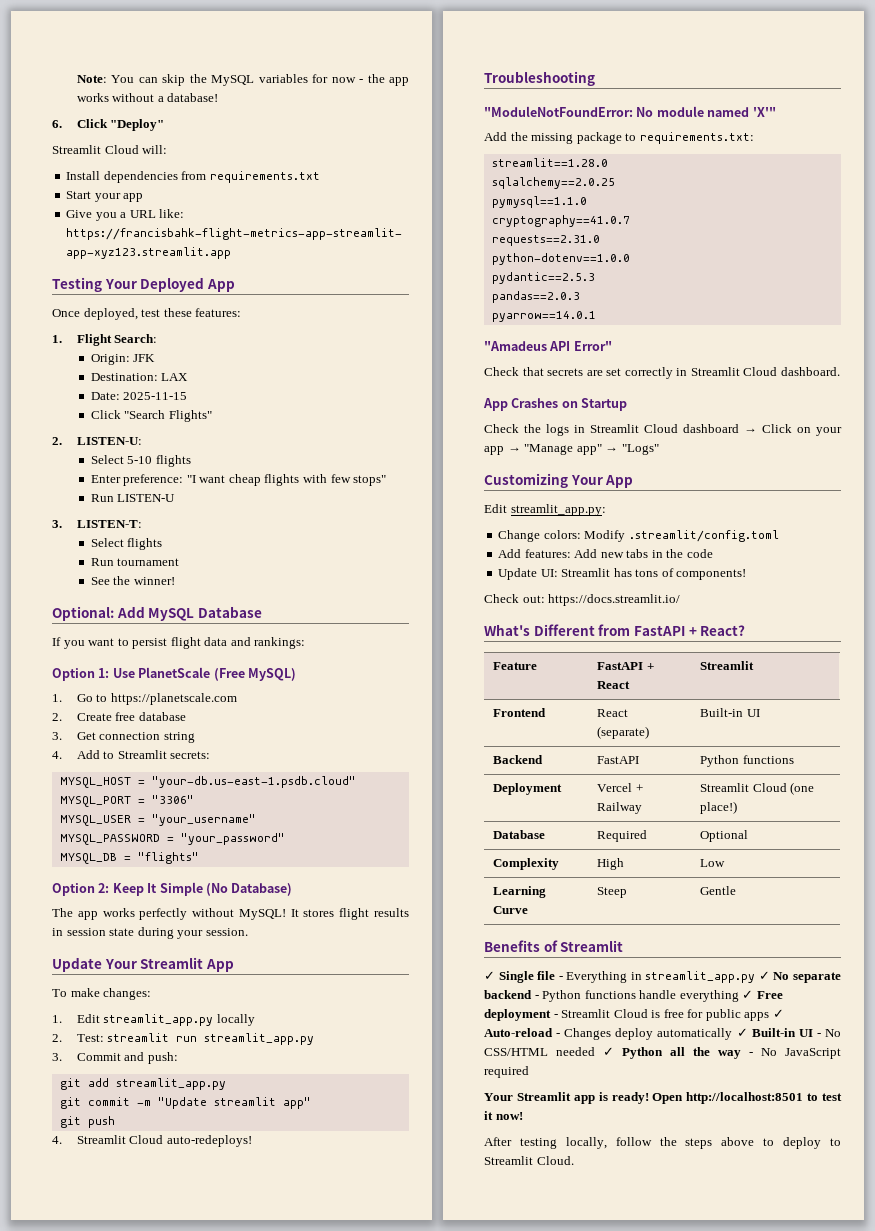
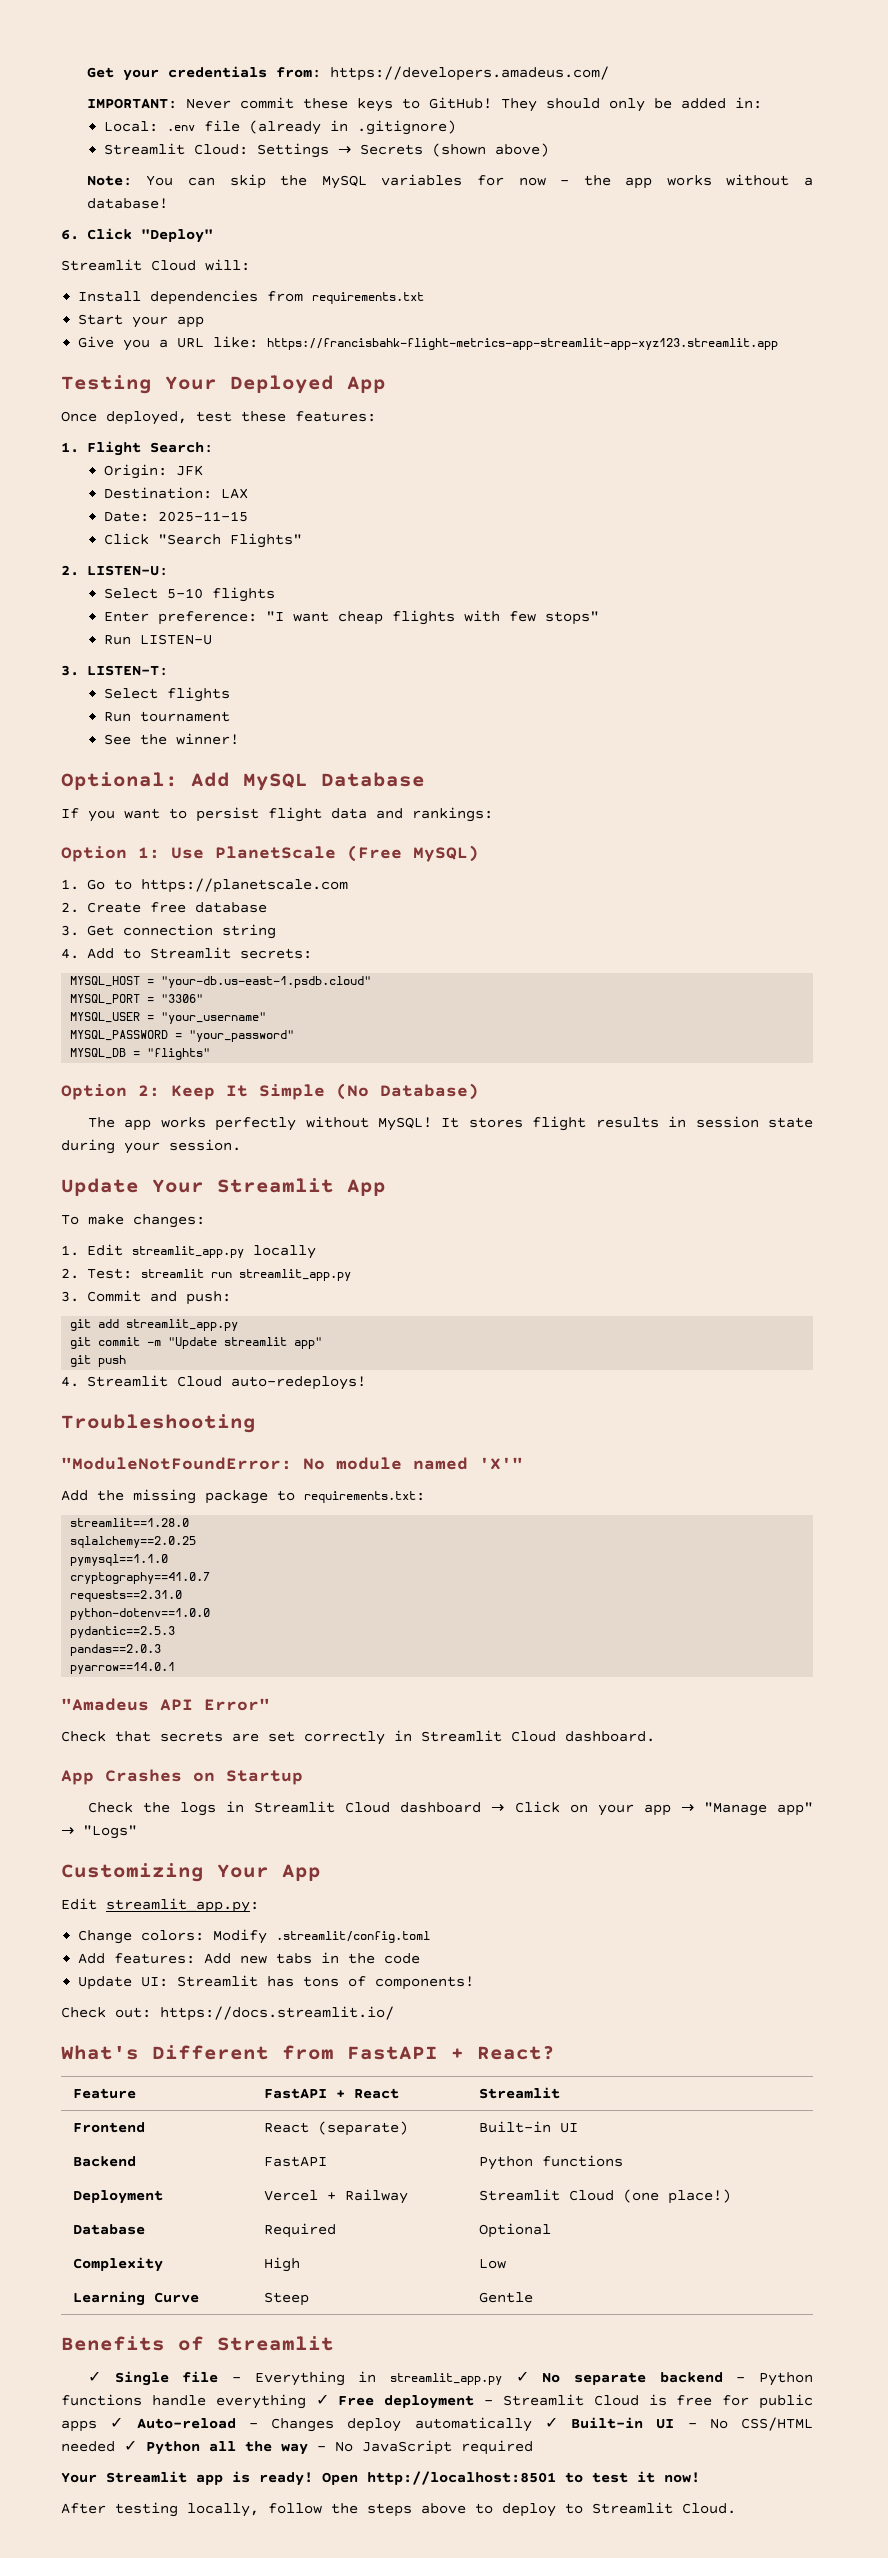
+ Get your credentials from: https://developers.amadeus.com/
+ IMPORTANT: Never commit these keys to GitHub! They should only be added in:
+ Local: .env file (already in .gitignore)
+ Streamlit Cloud: Settings → Secrets (shown above)

